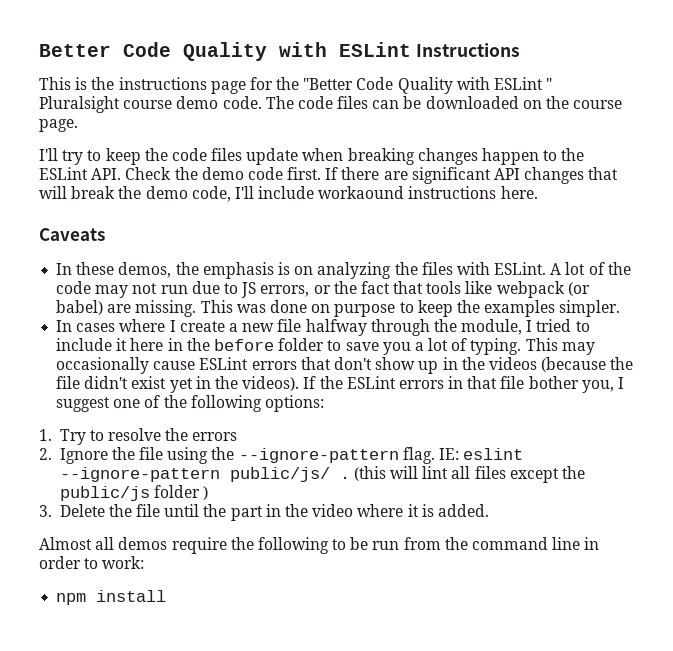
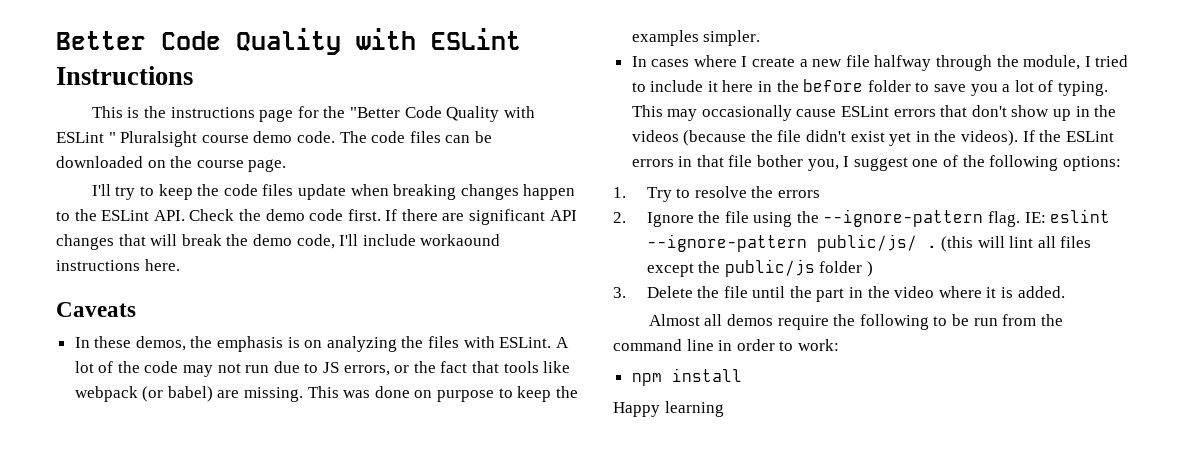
+ Happy learning

